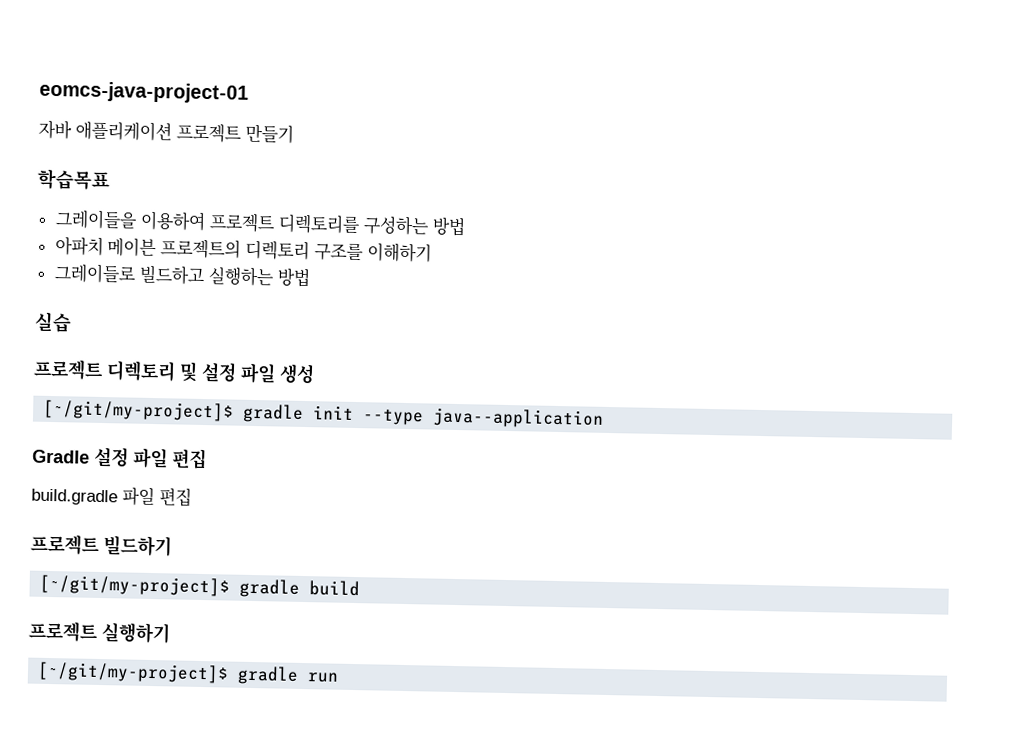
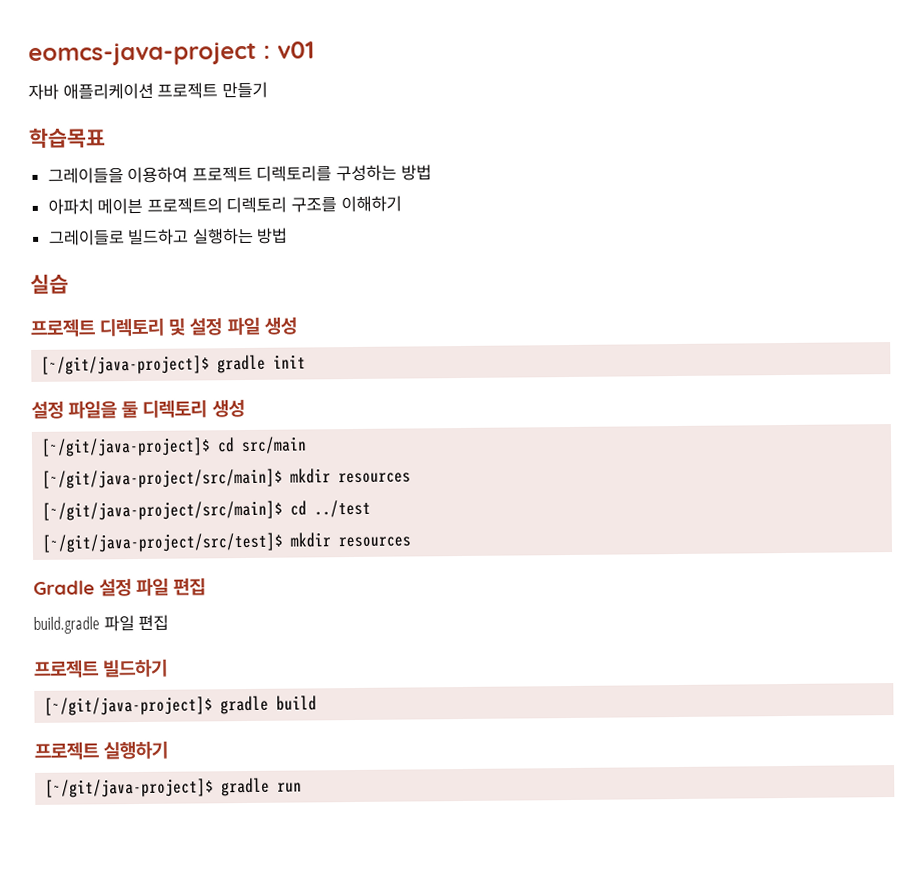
- eomcs-java-project-01
+ eomcs-java-project : v01
- [~/git/my-project]$ gradle init --type java--application
+ [~/git/java-project]$ gradle init
+ 설정 파일을 둘 디렉토리 생성
+ [~/git/java-project]$ cd src/main
+ [~/git/java-project/src/main]$ mkdir resources
+ [~/git/java-project/src/main]$ cd ../test
+ [~/git/java-project/src/test]$ mkdir resources
- [~/git/my-project]$ gradle build
+ [~/git/java-project]$ gradle build
- [~/git/my-project]$ gradle run
+ [~/git/java-project]$ gradle run

